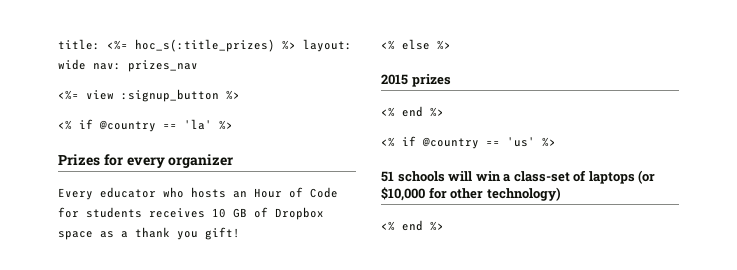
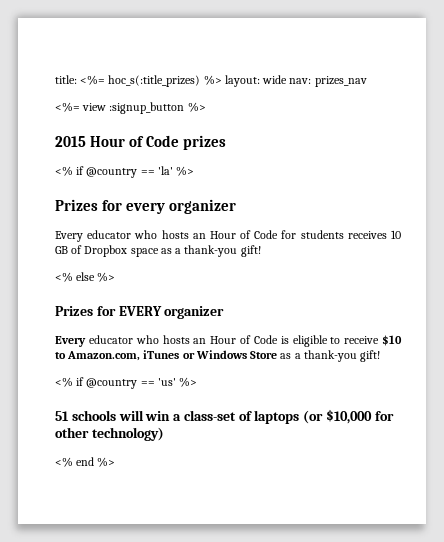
+ 2015 Hour of Code prizes
- Every educator who hosts an Hour of Code for students receives 10 GB of Dropbox space as a thank you gift!
+ Every educator who hosts an Hour of Code for students receives 10 GB of Dropbox space as a thank-you gift!
- 2015 prizes
- <% end %>
+ Prizes for EVERY organizer
+ Every educator who hosts an Hour of Code is eligible to receive $10 to Amazon.com, iTunes or Windows Store as a thank-you gift!

